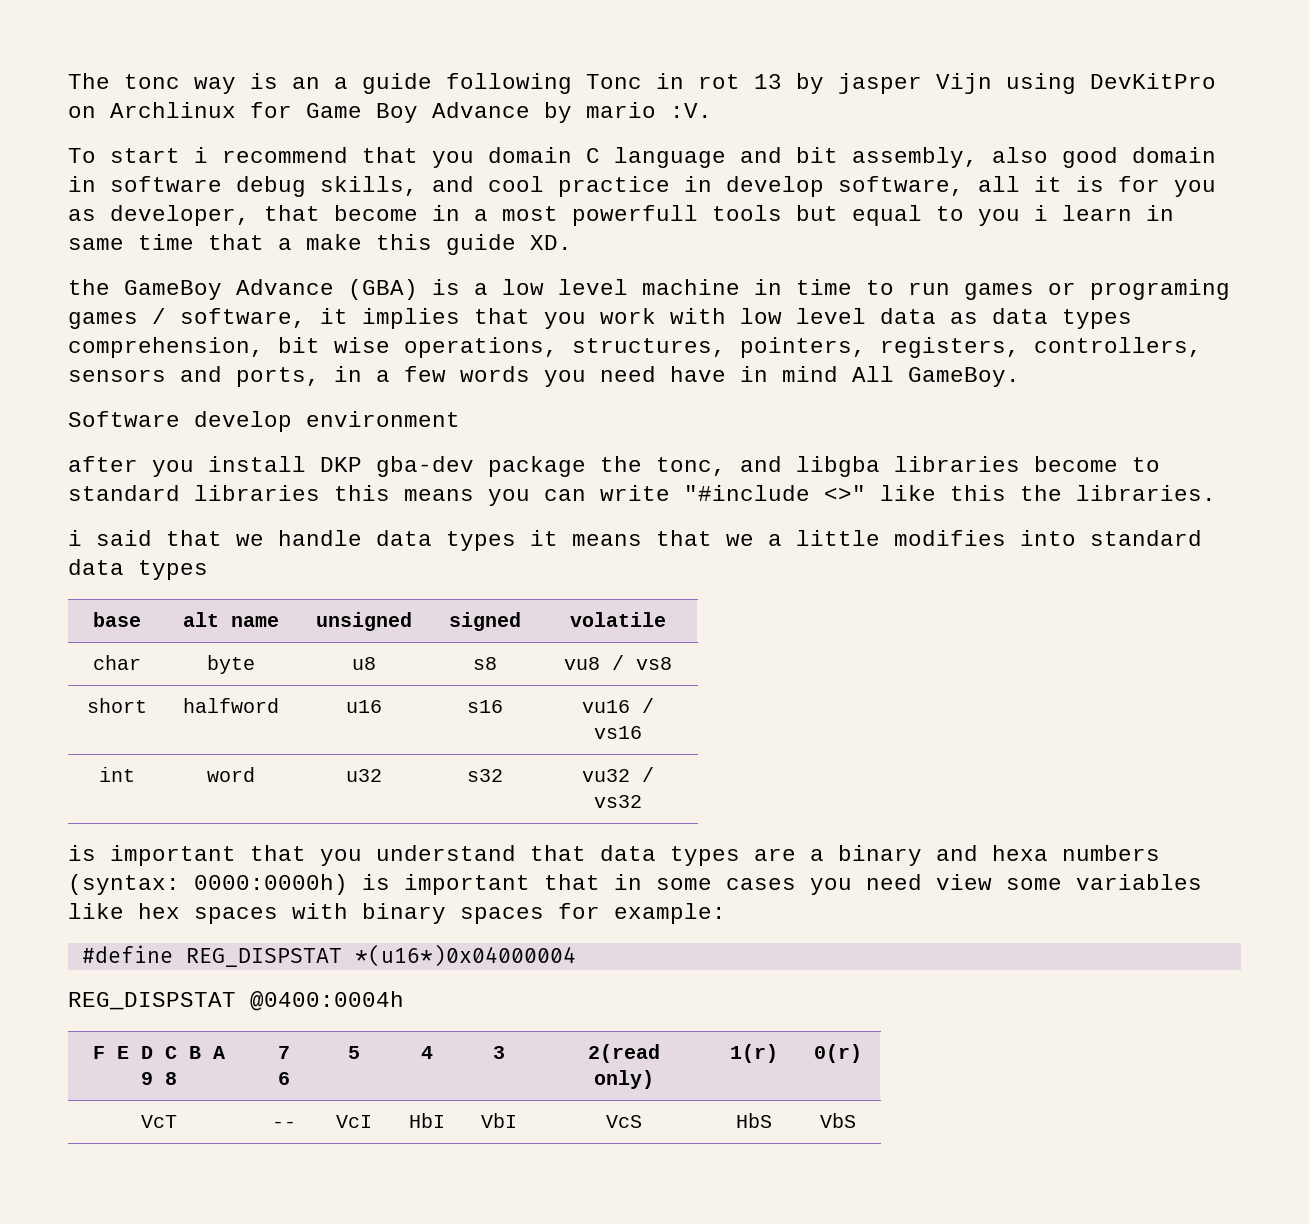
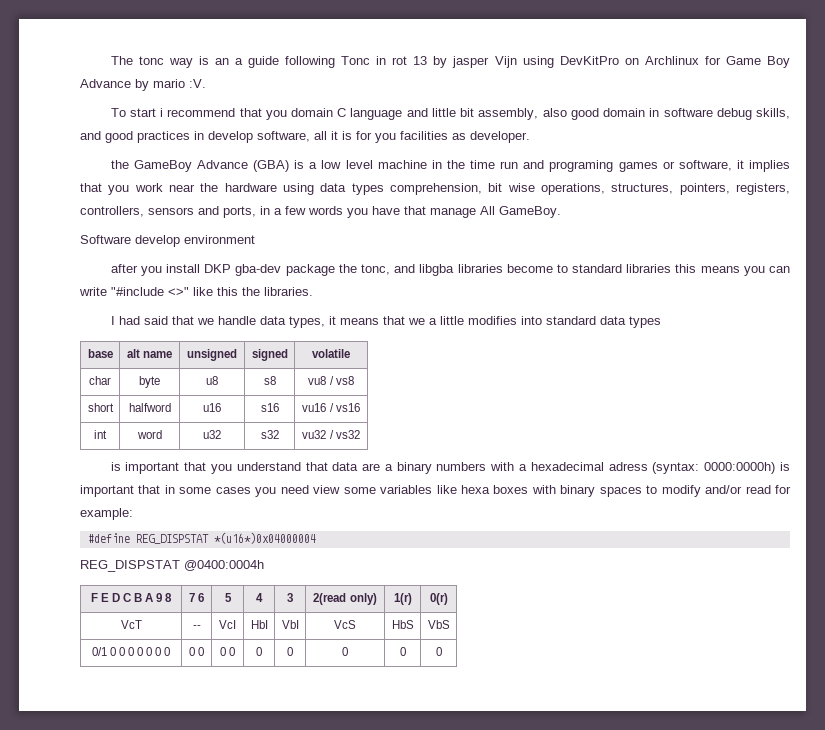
- To start i recommend that you domain C language and bit assembly, also good domain in software debug skills, and cool practice in develop software, all it is for you as developer, that become in a most powerfull tools but equal to you i learn in same time that a make this guide XD.
+ To start i recommend that you domain C language and little bit assembly, also good domain in software debug skills, and good practices in develop software, all it is for you facilities as developer.
- the GameBoy Advance (GBA) is a low level machine in time to run games or programing games / software, it implies that you work with low level data as data types comprehension, bit wise operations, structures, pointers, registers, controllers, sensors and ports, in a few words you need have in mind All GameBoy.
+ the GameBoy Advance (GBA) is a low level machine in the time run and programing games or software, it implies that you work near the hardware using data types comprehension, bit wise operations, structures, pointers, registers, controllers, sensors and ports, in a few words you have that manage All GameBoy.
- i said that we handle data types it means that we a little modifies into standard data types
+ I had said that we handle data types, it means that we a little modifies into standard data types
- is important that you understand that data types are a binary and hexa numbers (syntax: 0000:0000h) is important that in some cases you need view some variables like hex spaces with binary spaces for example:
+ is important that you understand that data are a binary numbers with a hexadecimal adress (syntax: 0000:0000h) is important that in some cases you need view some variables like hexa boxes with binary spaces to modify and/or read for example:
+ 0/1 0 0 0 0 0 0 0 | 0 0 | 0 0 | 0 | 0 | 0 | 0 | 0

